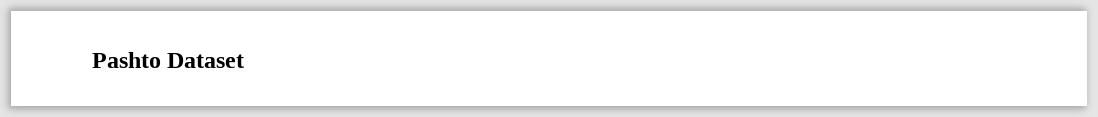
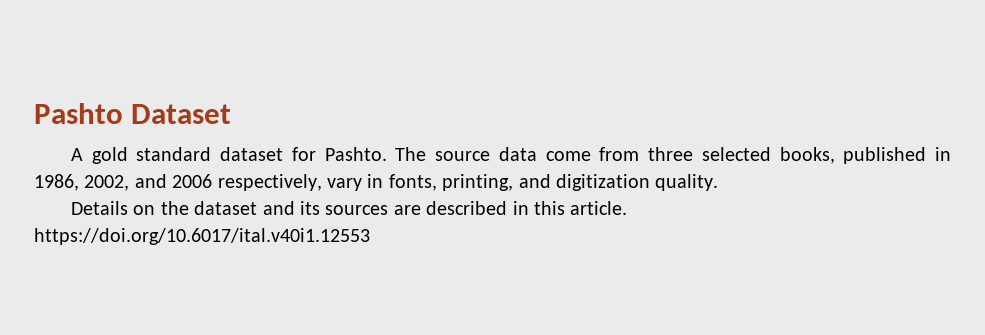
+ A gold standard dataset for Pashto. The source data come from three selected books, published in 1986, 2002, and 2006 respectively, vary in fonts, printing, and digitization quality.
+ Details on the dataset and its sources are described in this article. https://doi.org/10.6017/ital.v40i1.12553

